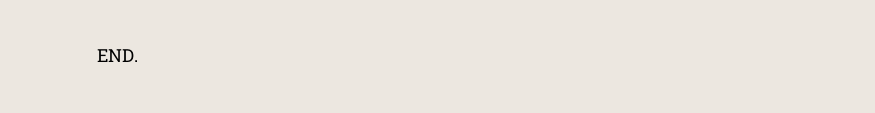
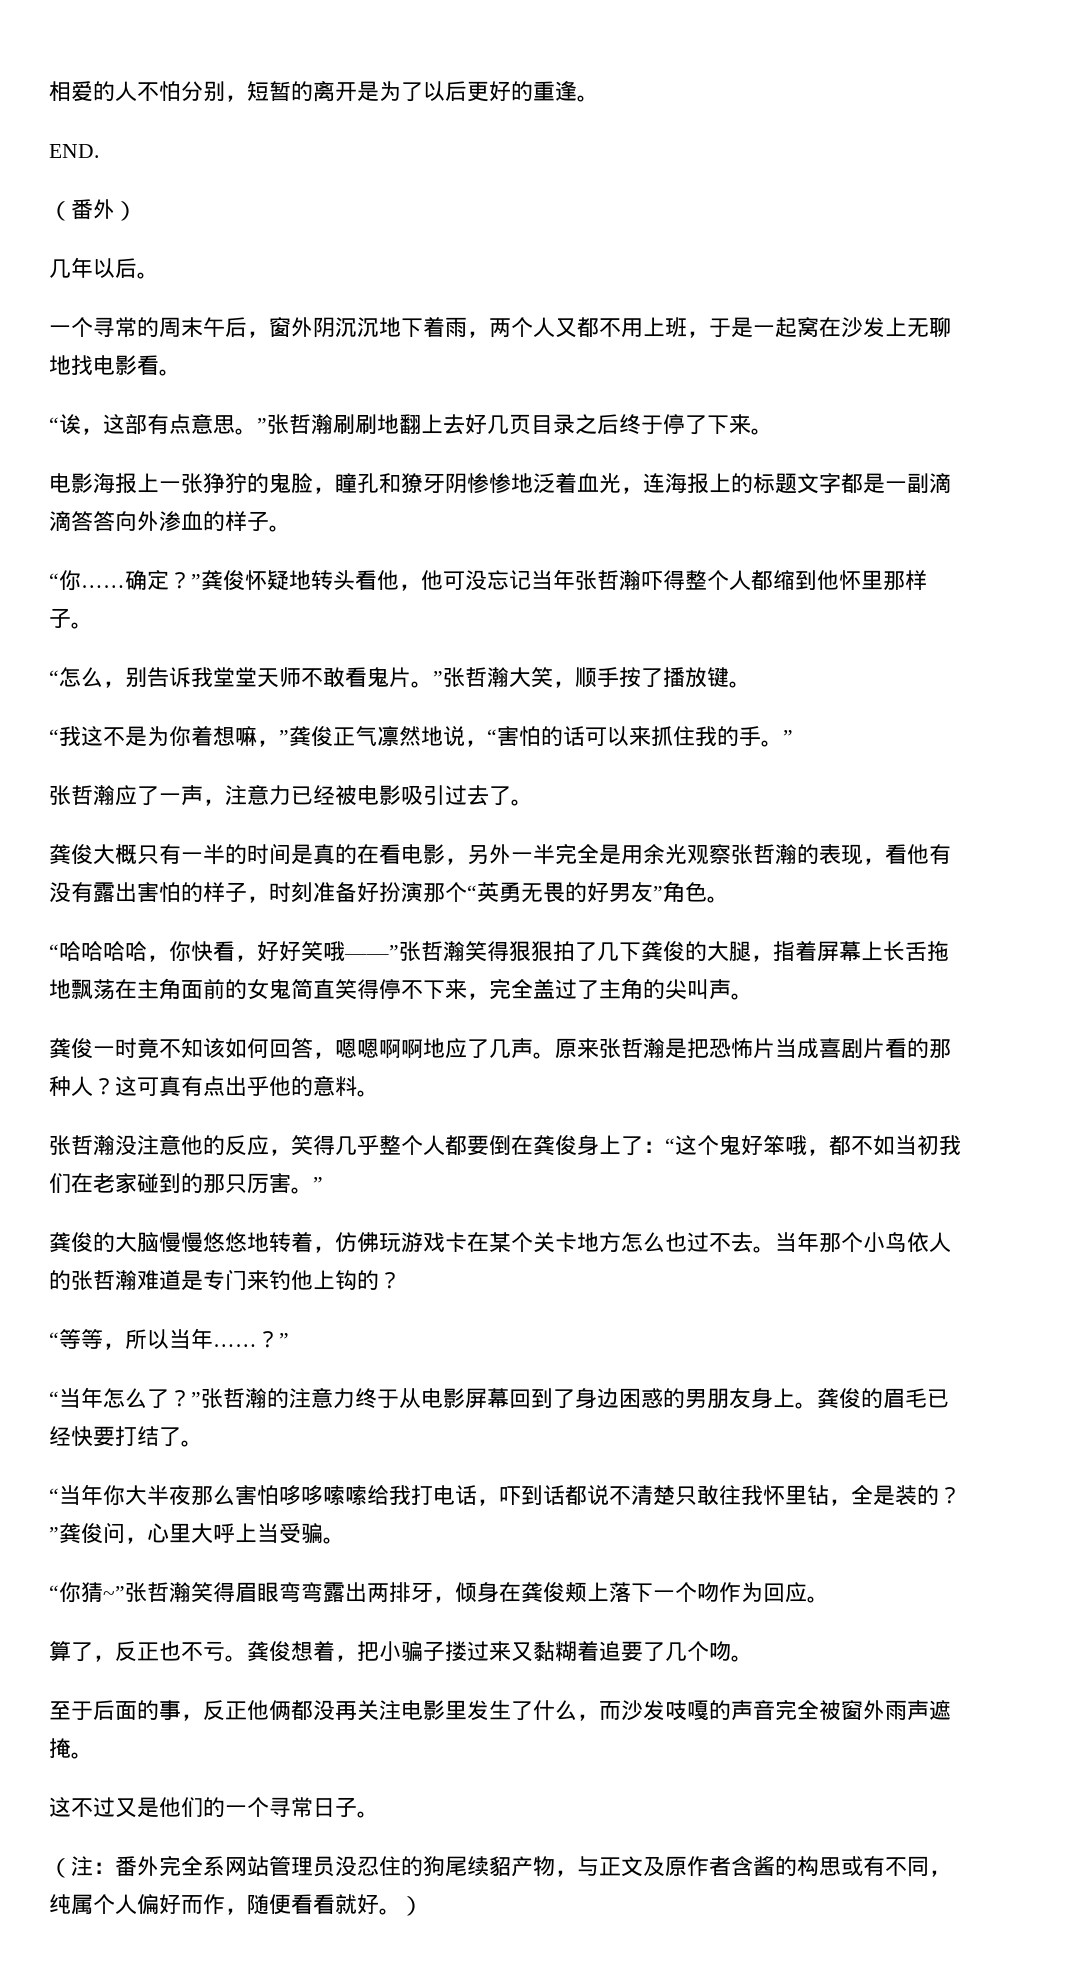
+ 相爱的人不怕分别，短暂的离开是为了以后更好的重逢。
  END.
+ （番外）
+ 几年以后。
+ 一个寻常的周末午后，窗外阴沉沉地下着雨，两个人又都不用上班，于是一起窝在沙发上无聊地找电影看。
+ “诶，这部有点意思。”张哲瀚刷刷地翻上去好几页目录之后终于停了下来。
+ 电影海报上一张狰狞的鬼脸，瞳孔和獠牙阴惨惨地泛着血光，连海报上的标题文字都是一副滴滴答答向外渗血的样子。
+ “你……确定？”龚俊怀疑地转头看他，他可没忘记当年张哲瀚吓得整个人都缩到他怀里那样子。
+ “怎么，别告诉我堂堂天师不敢看鬼片。”张哲瀚大笑，顺手按了播放键。
+ “我这不是为你着想嘛，”龚俊正气凛然地说，“害怕的话可以来抓住我的手。”
+ 张哲瀚应了一声，注意力已经被电影吸引过去了。
+ 龚俊大概只有一半的时间是真的在看电影，另外一半完全是用余光观察张哲瀚的表现，看他有没有露出害怕的样子，时刻准备好扮演那个“英勇无畏的好男友”角色。
+ “哈哈哈哈，你快看，好好笑哦——”张哲瀚笑得狠狠拍了几下龚俊的大腿，指着屏幕上长舌拖地飘荡在主角面前的女鬼简直笑得停不下来，完全盖过了主角的尖叫声。
+ 龚俊一时竟不知该如何回答，嗯嗯啊啊地应了几声。原来张哲瀚是把恐怖片当成喜剧片看的那种人？这可真有点出乎他的意料。
+ 张哲瀚没注意他的反应，笑得几乎整个人都要倒在龚俊身上了：“这个鬼好笨哦，都不如当初我们在老家碰到的那只厉害。”
+ 龚俊的大脑慢慢悠悠地转着，仿佛玩游戏卡在某个关卡地方怎么也过不去。当年那个小鸟依人的张哲瀚难道是专门来钓他上钩的？
+ “等等，所以当年……？”
+ “当年怎么了？”张哲瀚的注意力终于从电影屏幕回到了身边困惑的男朋友身上。龚俊的眉毛已经快要打结了。
+ “当年你大半夜那么害怕哆哆嗦嗦给我打电话，吓到话都说不清楚只敢往我怀里钻，全是装的？”龚俊问，心里大呼上当受骗。
+ “你猜~”张哲瀚笑得眉眼弯弯露出两排牙，倾身在龚俊颊上落下一个吻作为回应。
+ 算了，反正也不亏。龚俊想着，把小骗子搂过来又黏糊着追要了几个吻。
+ 至于后面的事，反正他俩都没再关注电影里发生了什么，而沙发吱嘎的声音完全被窗外雨声遮掩。
+ 这不过又是他们的一个寻常日子。
+ （注：番外完全系网站管理员没忍住的狗尾续貂产物，与正文及原作者含酱的构思或有不同，纯属个人偏好而作，随便看看就好。）

